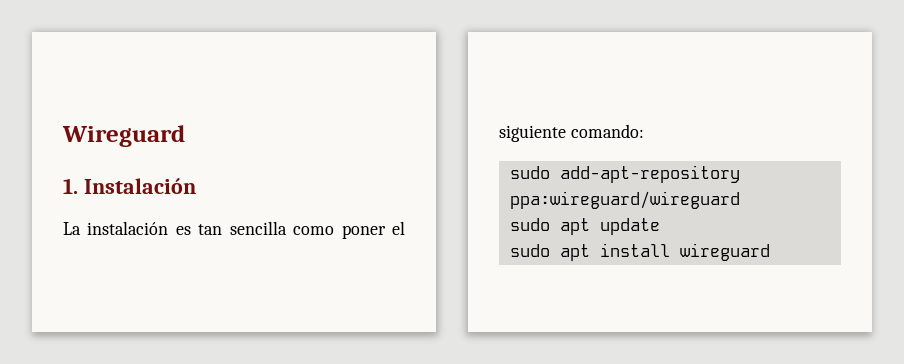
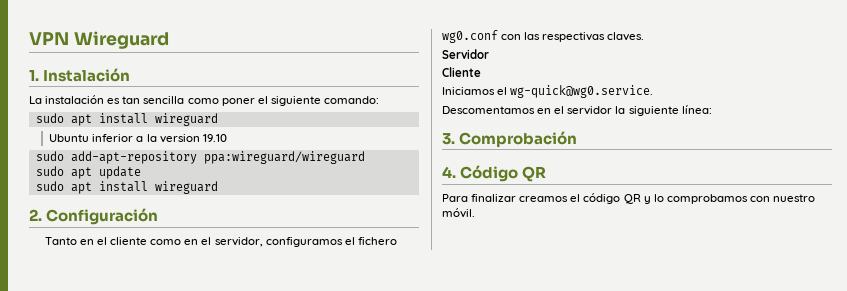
- Wireguard
+ VPN Wireguard
  La instalación es tan sencilla como poner el siguiente comando:
+ sudo apt install wireguard
+ Ubuntu inferior a la version 19.10
+ 2. Configuración
+ Tanto en el cliente como en el servidor, configuramos el fichero wg0.conf con las respectivas claves.
+ Servidor
+ Cliente
+ Iniciamos el wg-quick@wg0.service.
+ Descomentamos en el servidor la siguiente línea:
+ 3. Comprobación
+ 4. Código QR
+ Para finalizar creamos el código QR y lo comprobamos con nuestro móvil.

